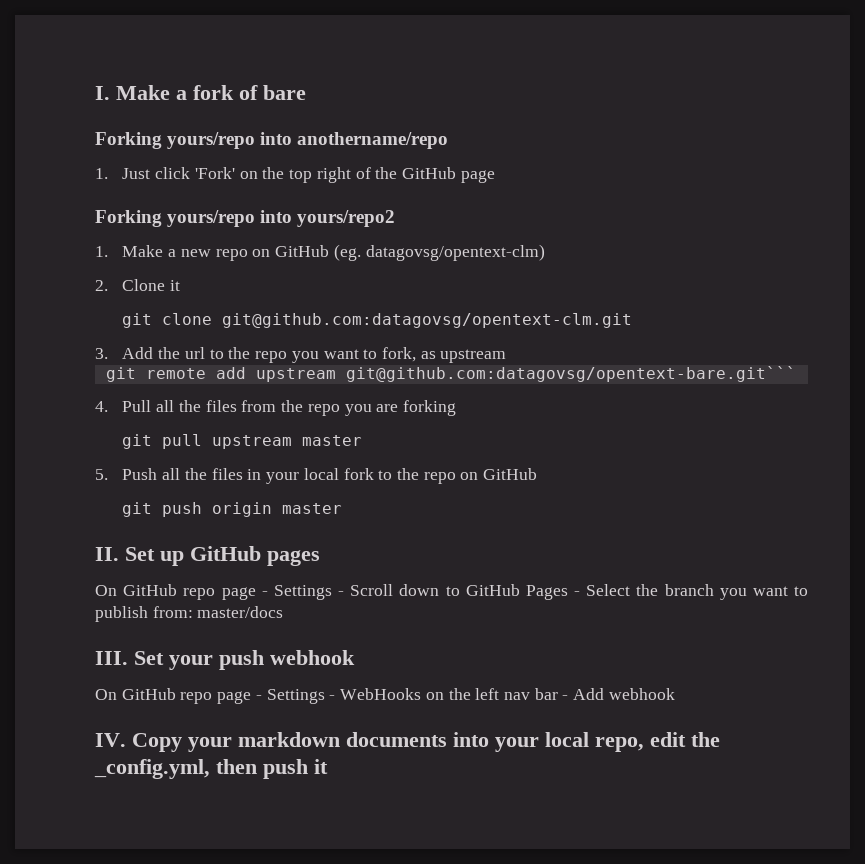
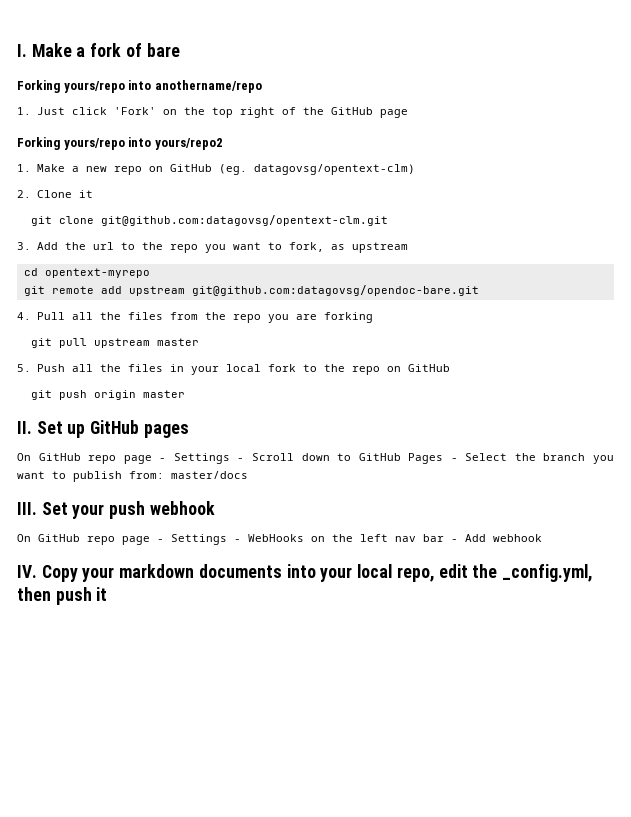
+ cd opentext-myrepo
- git remote add upstream git@github.com:datagovsg/opentext-bare.git```
+ git remote add upstream git@github.com:datagovsg/opendoc-bare.git

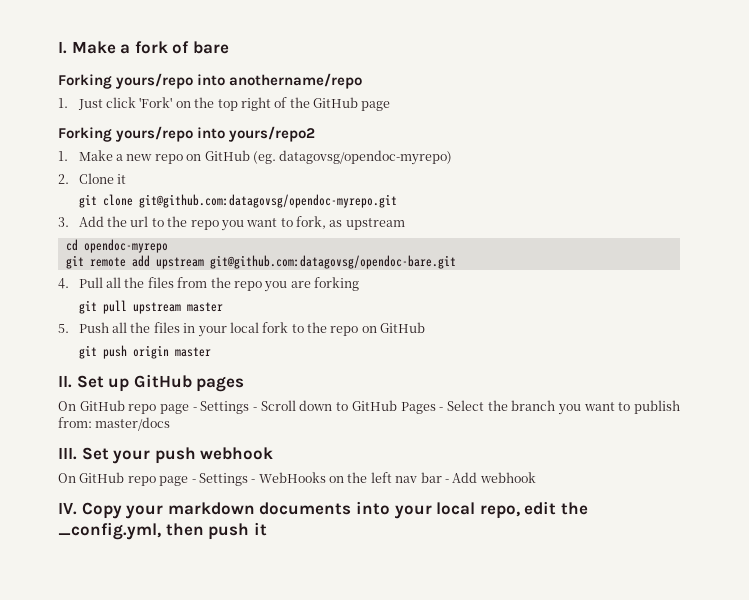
- 1. Make a new repo on GitHub (eg. datagovsg/opentext-clm)
+ 1. Make a new repo on GitHub (eg. datagovsg/opendoc-myrepo)
- git clone git@github.com:datagovsg/opentext-clm.git
+ git clone git@github.com:datagovsg/opendoc-myrepo.git
- cd opentext-myrepo
+ cd opendoc-myrepo

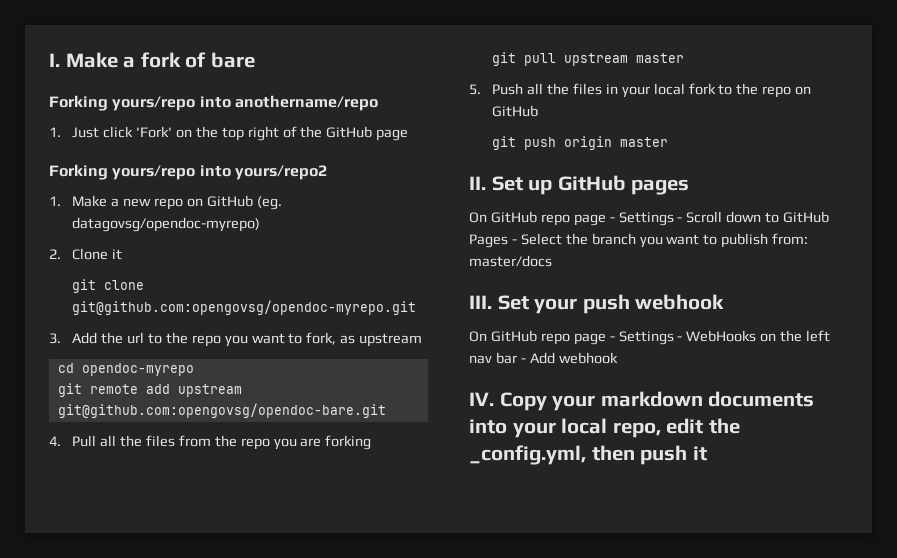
- git clone git@github.com:datagovsg/opendoc-myrepo.git
+ git clone git@github.com:opengovsg/opendoc-myrepo.git
- git remote add upstream git@github.com:datagovsg/opendoc-bare.git
+ git remote add upstream git@github.com:opengovsg/opendoc-bare.git

